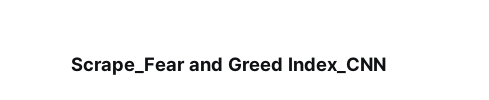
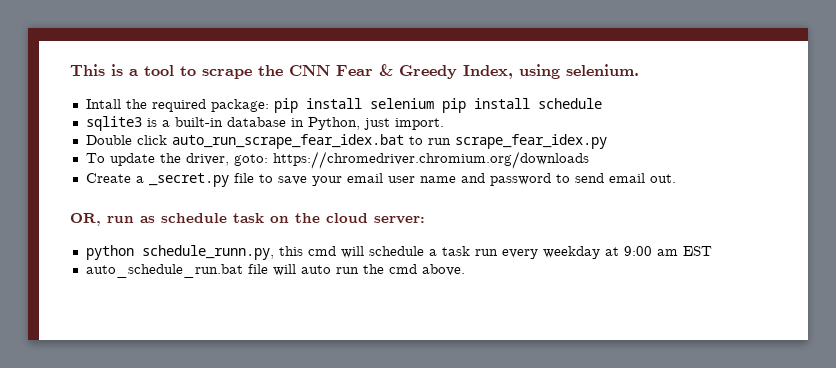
- Scrape_Fear and Greed Index_CNN
+ This is a tool to scrape the CNN Fear & Greedy Index, using selenium.
+ Intall the required package: pip install selenium pip install schedule
+ sqlite3 is a built-in database in Python, just import.
+ Double click auto_run_scrape_fear_idex.bat to run scrape_fear_idex.py
+ To update the driver, goto: https://chromedriver.chromium.org/downloads
+ Create a _secret.py file to save your email user name and password to send email out.
+ OR, run as schedule task on the cloud server:
+ python schedule_runn.py, this cmd will schedule a task run every weekday at 9:00 am EST
+ auto_schedule_run.bat file will auto run the cmd above.

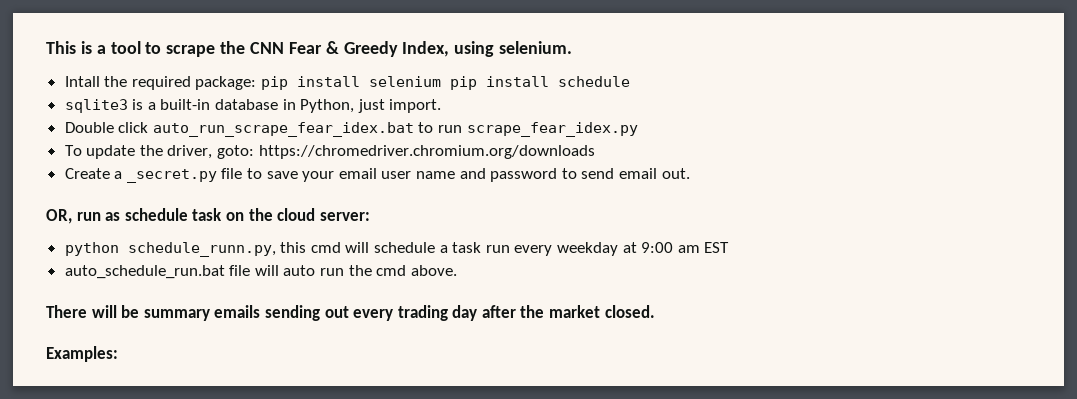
+ There will be summary emails sending out every trading day after the market closed.
+ Examples:

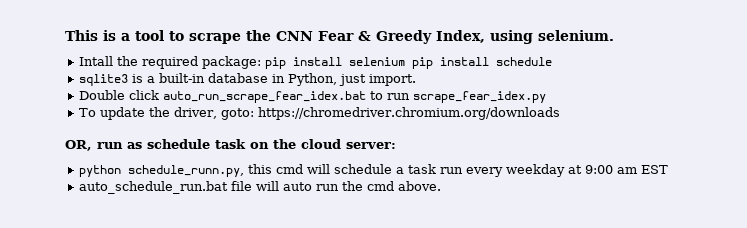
- Create a _secret.py file to save your email user name and password to send email out.
- There will be summary emails sending out every trading day after the market closed.
- Examples:

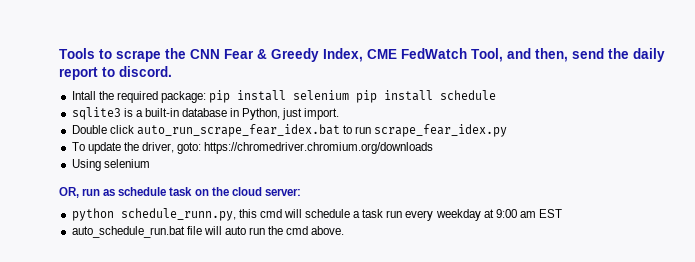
- This is a tool to scrape the CNN Fear & Greedy Index, using selenium.
+ Tools to scrape the CNN Fear & Greedy Index, CME FedWatch Tool, and then, send the daily report to discord.
+ Using selenium

